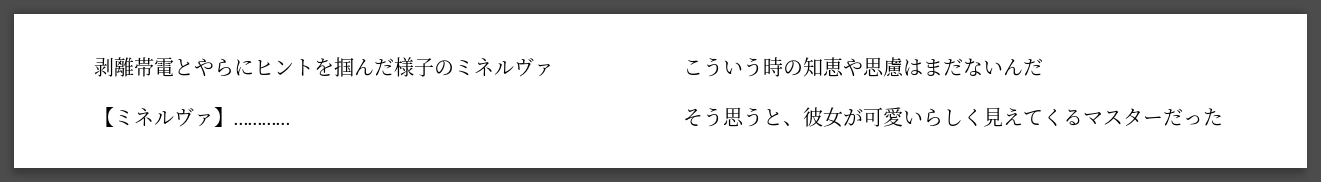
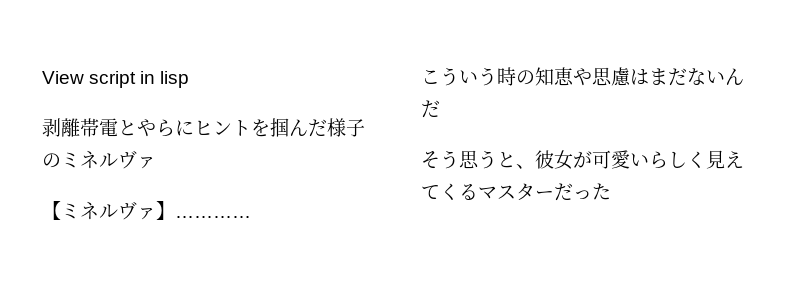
+ View script in lisp

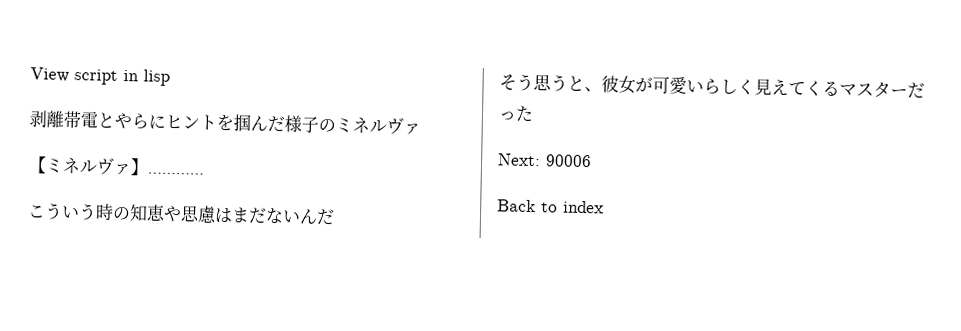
+ Next: 90006
+ Back to index

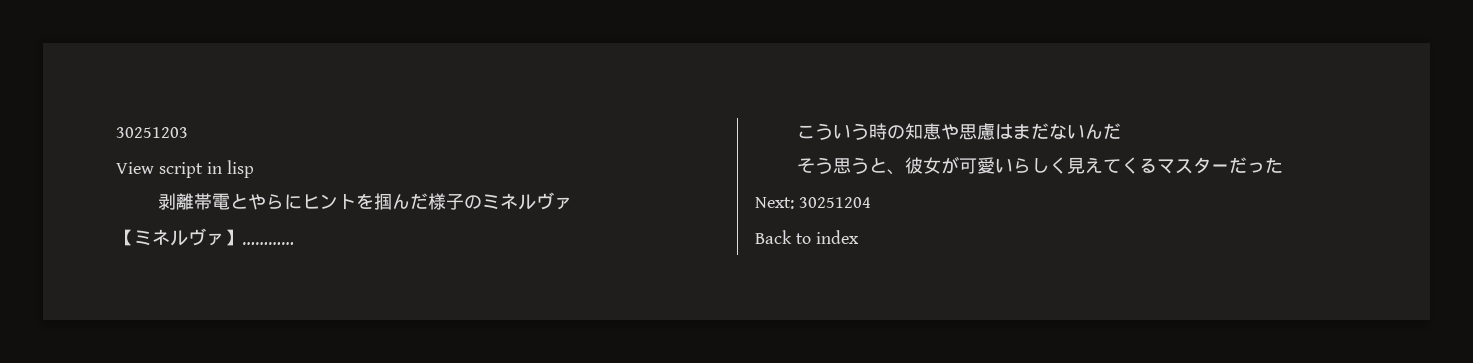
+ 30251203
- Next: 90006
+ Next: 30251204

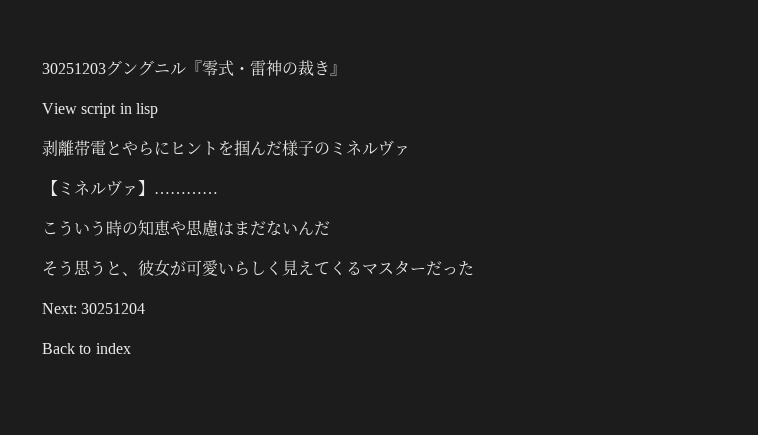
- 30251203
+ 30251203グングニル『零式・雷神の裁き』

